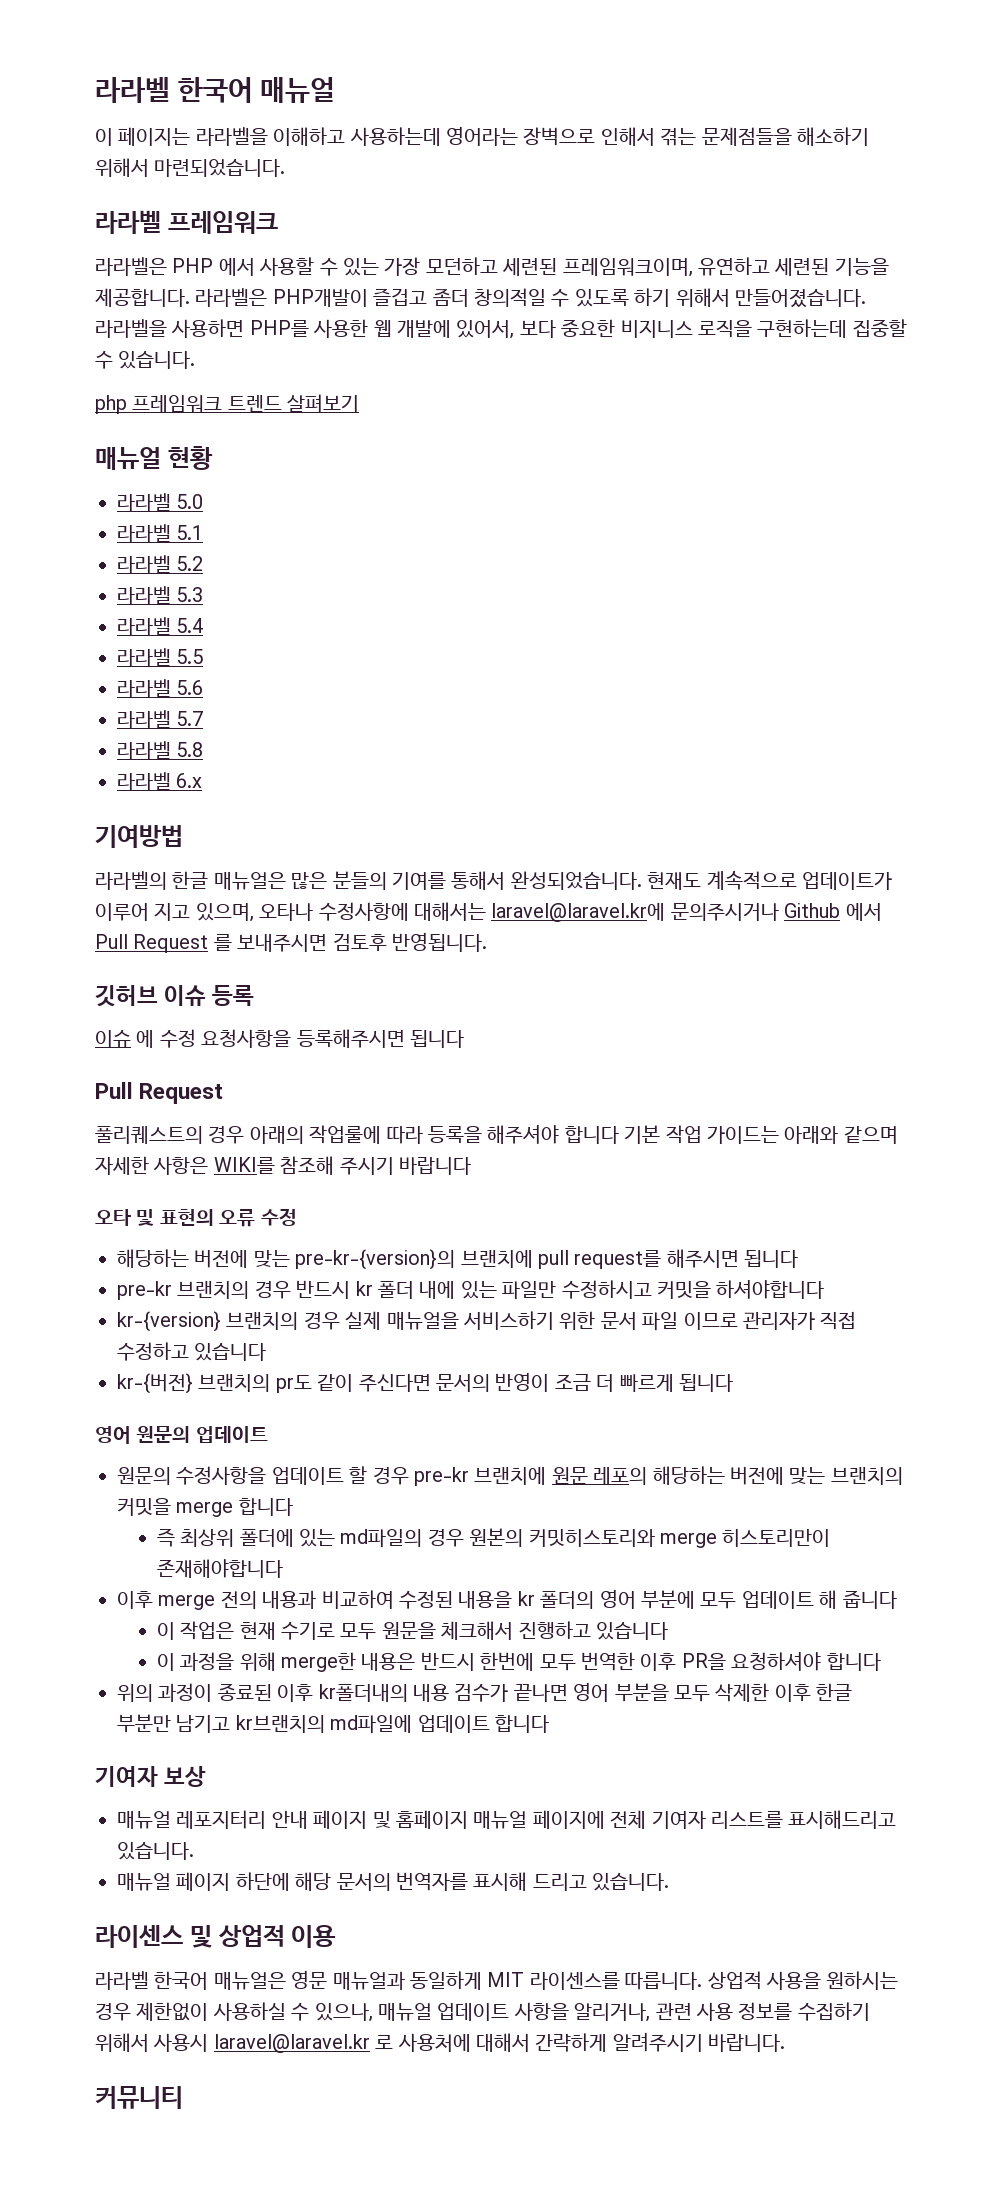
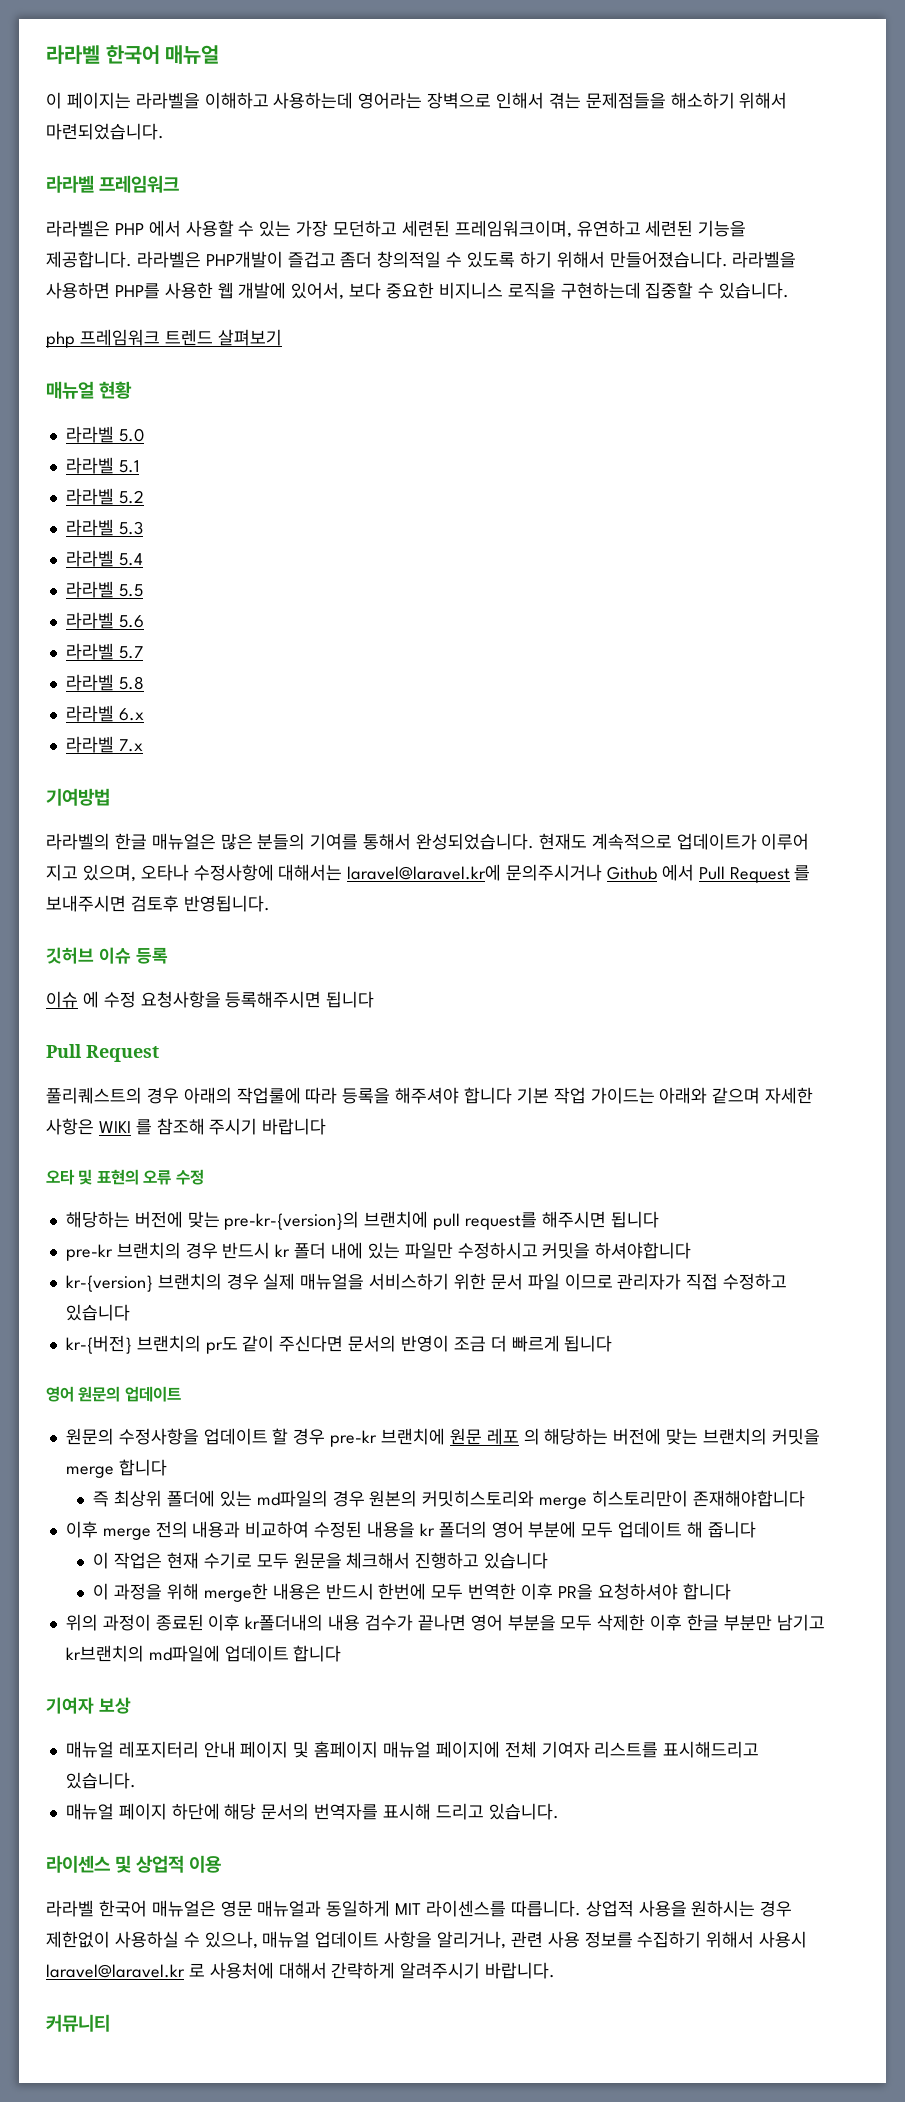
+ 라라벨 7.x
- 풀리퀘스트의 경우 아래의 작업룰에 따라 등록을 해주셔야 합니다 기본 작업 가이드는 아래와 같으며 자세한 사항은 WIKI를 참조해 주시기 바랍니다
+ 풀리퀘스트의 경우 아래의 작업룰에 따라 등록을 해주셔야 합니다 기본 작업 가이드는 아래와 같으며 자세한 사항은 WIKI 를 참조해 주시기 바랍니다
- 원문의 수정사항을 업데이트 할 경우 pre-kr 브랜치에 원문 레포의 해당하는 버전에 맞는 브랜치의 커밋을 merge 합니다
+ 원문의 수정사항을 업데이트 할 경우 pre-kr 브랜치에 원문 레포 의 해당하는 버전에 맞는 브랜치의 커밋을 merge 합니다

